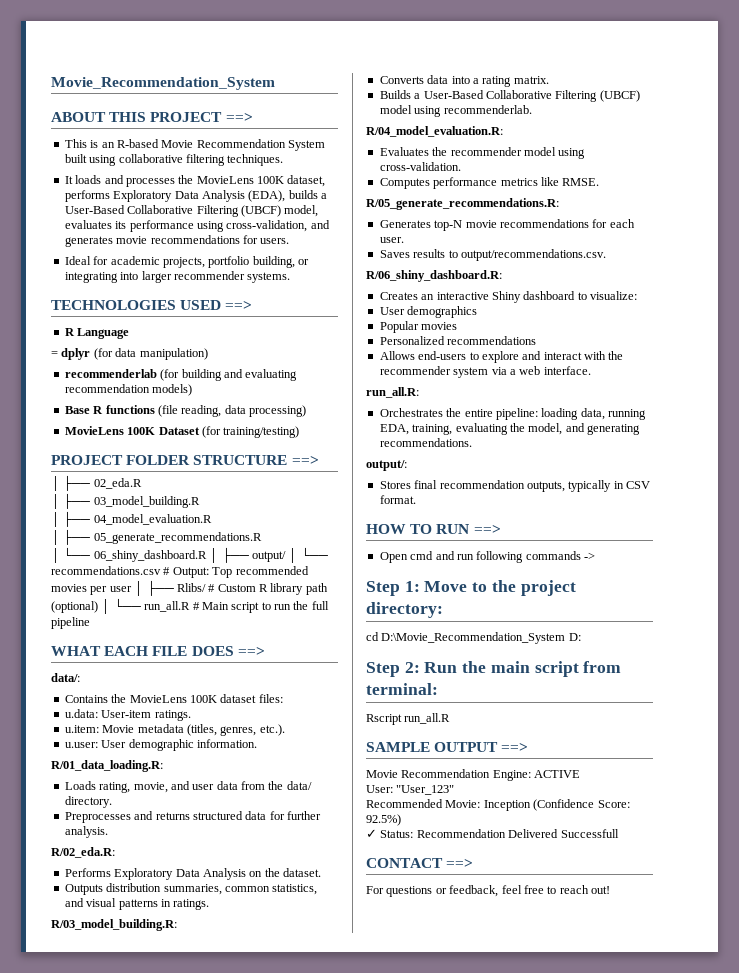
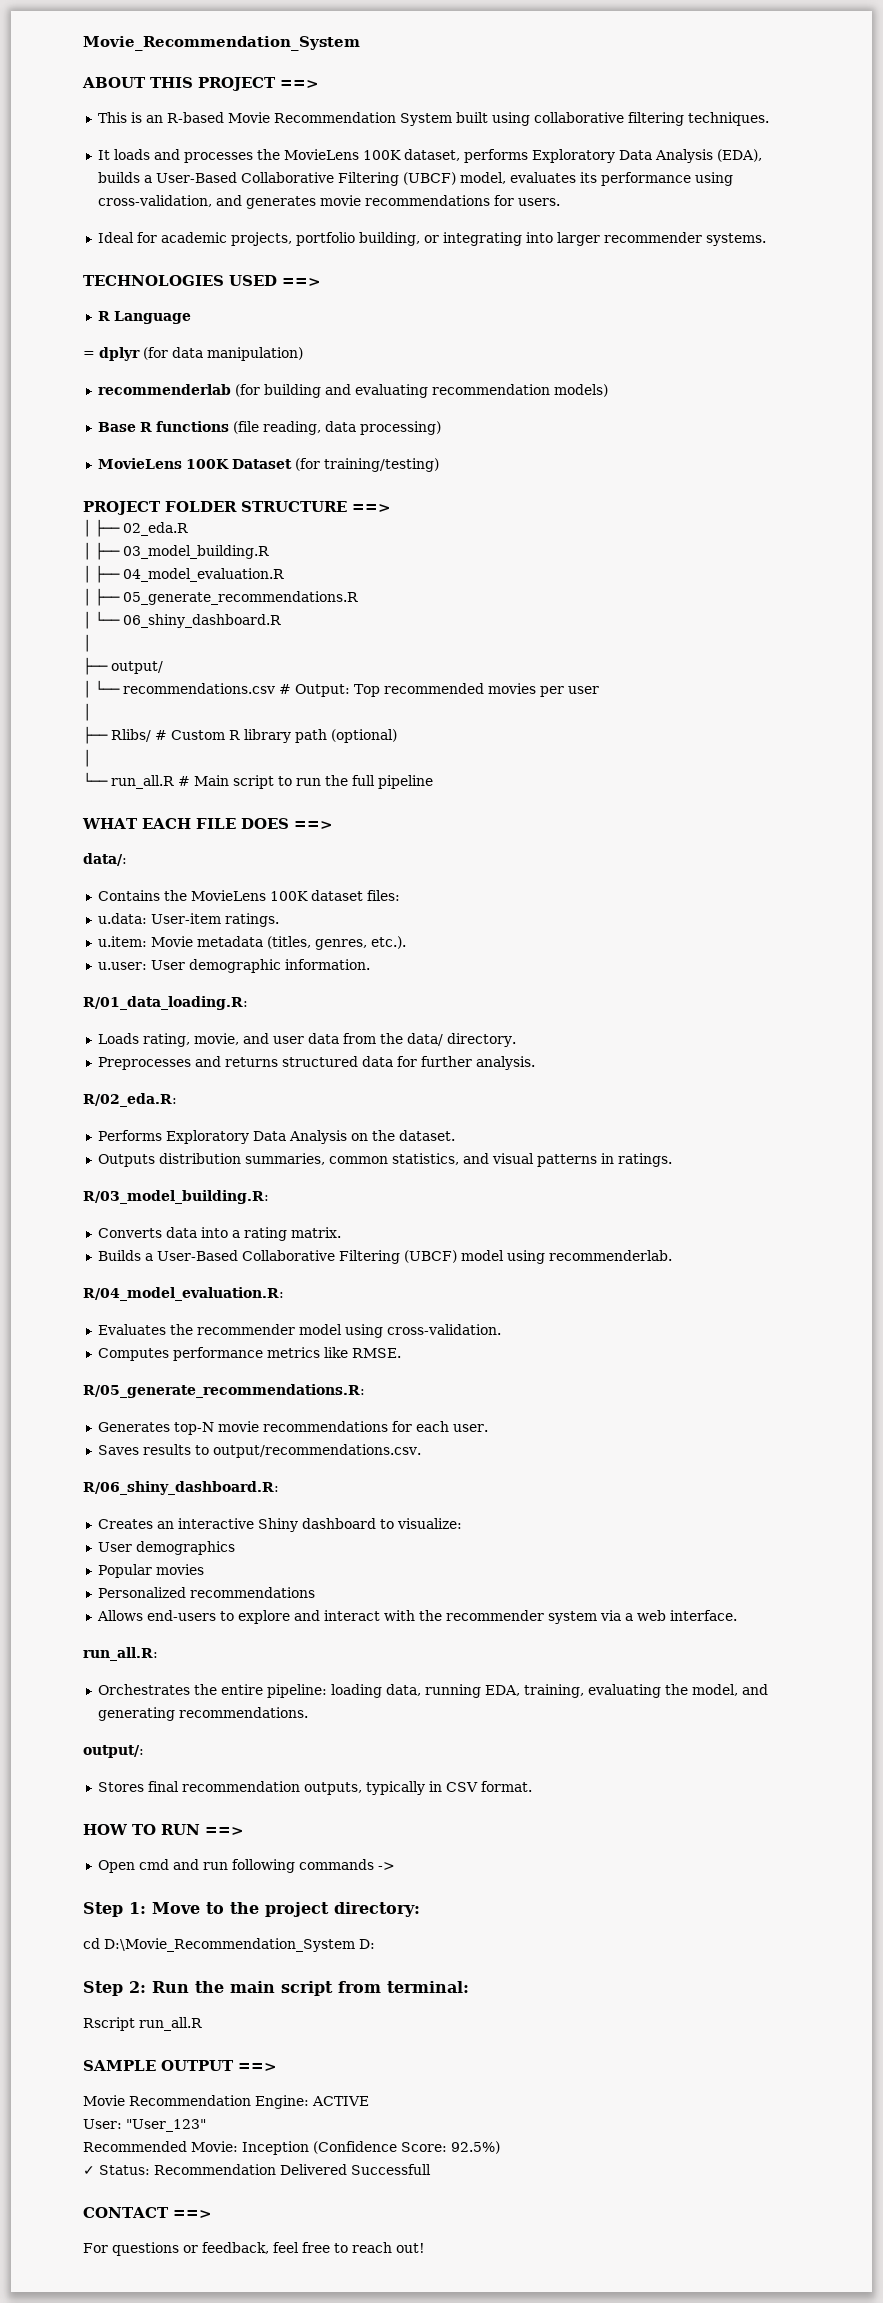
- │ └── 06_shiny_dashboard.R │ ├── output/ │ └── recommendations.csv # Output: Top recommended movies per user │ ├── Rlibs/ # Custom R library path (optional) │ └── run_all.R # Main script to run the full pipeline
+ │ └── 06_shiny_dashboard.R
+ │
+ ├── output/
+ │ └── recommendations.csv # Output: Top recommended movies per user
+ │
+ ├── Rlibs/ # Custom R library path (optional)
+ │
+ └── run_all.R # Main script to run the full pipeline

